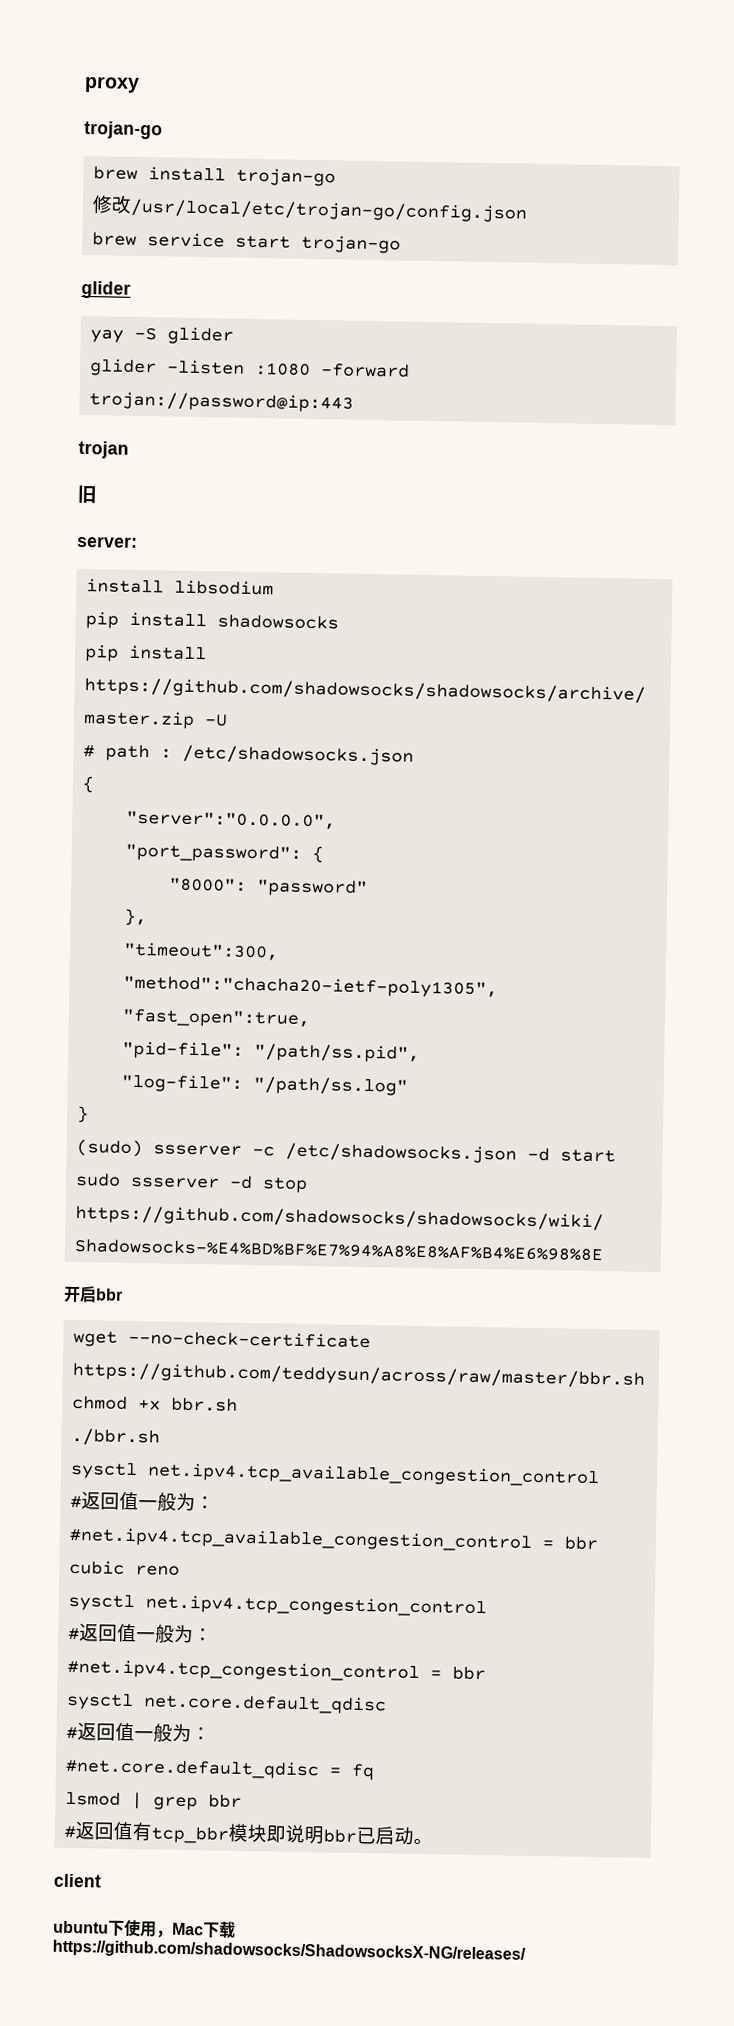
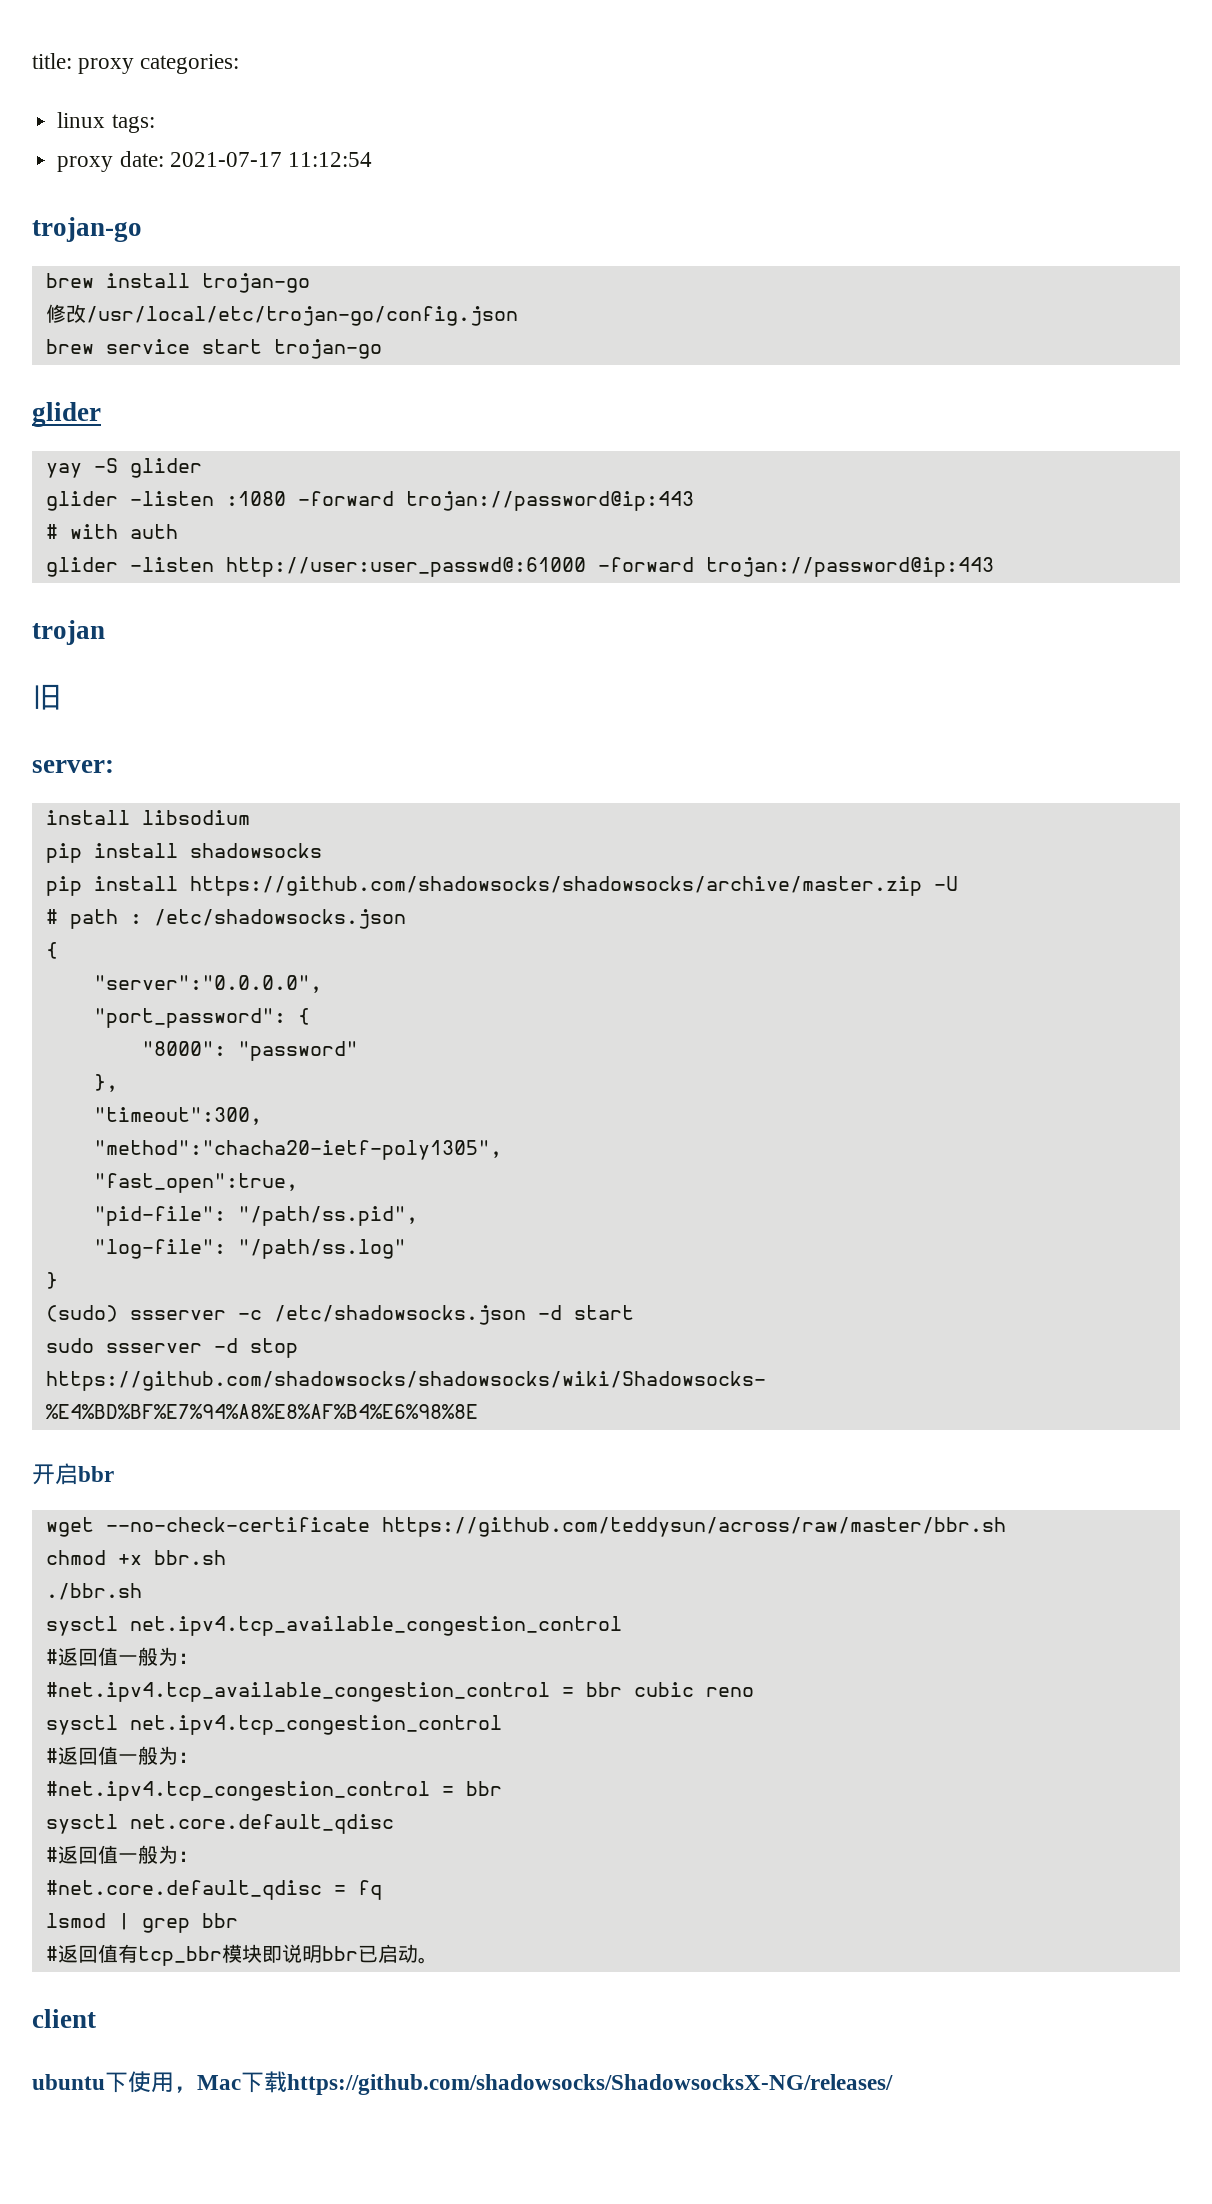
- proxy
+ title: proxy categories:
+ linux tags:
+ proxy date: 2021-07-17 11:12:54
+ # with auth
+ glider -listen http://user:user_passwd@:61000 -forward trojan://password@ip:443

